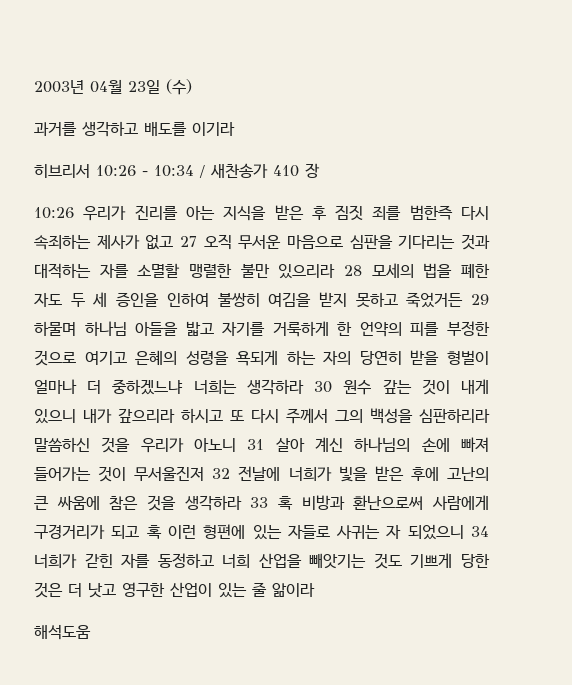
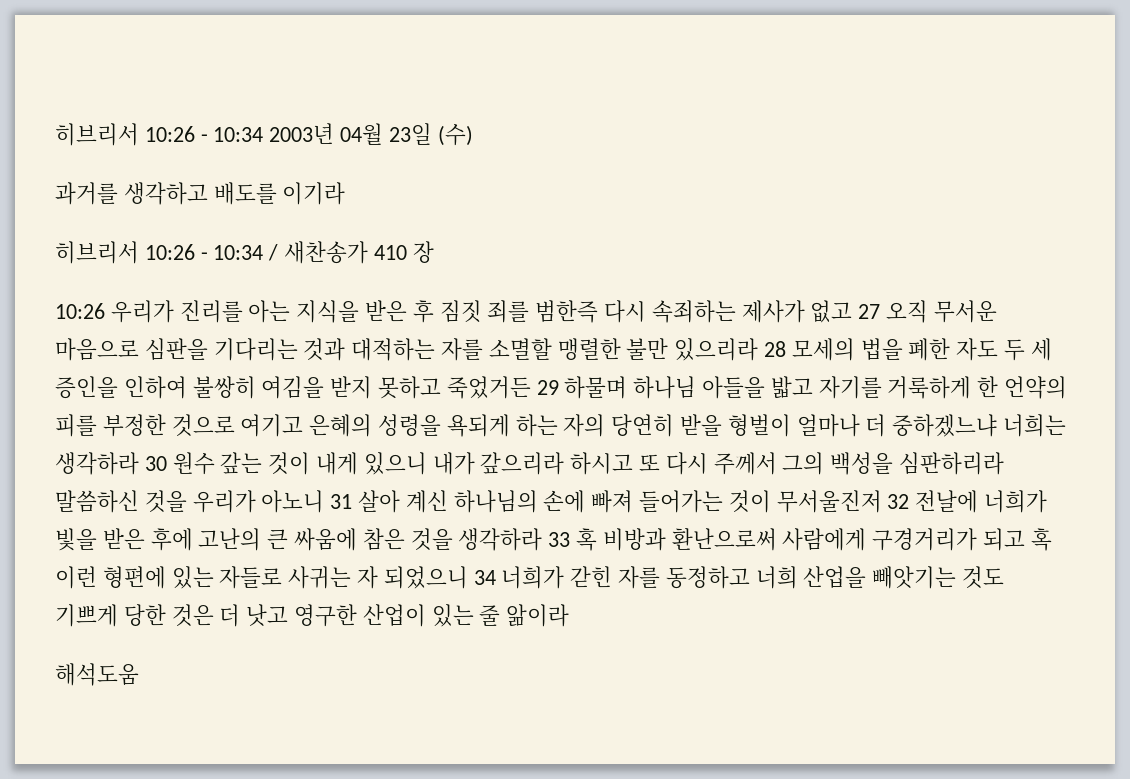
- 2003년 04월 23일 (수)
+ 히브리서 10:26 - 10:34 2003년 04월 23일 (수)

